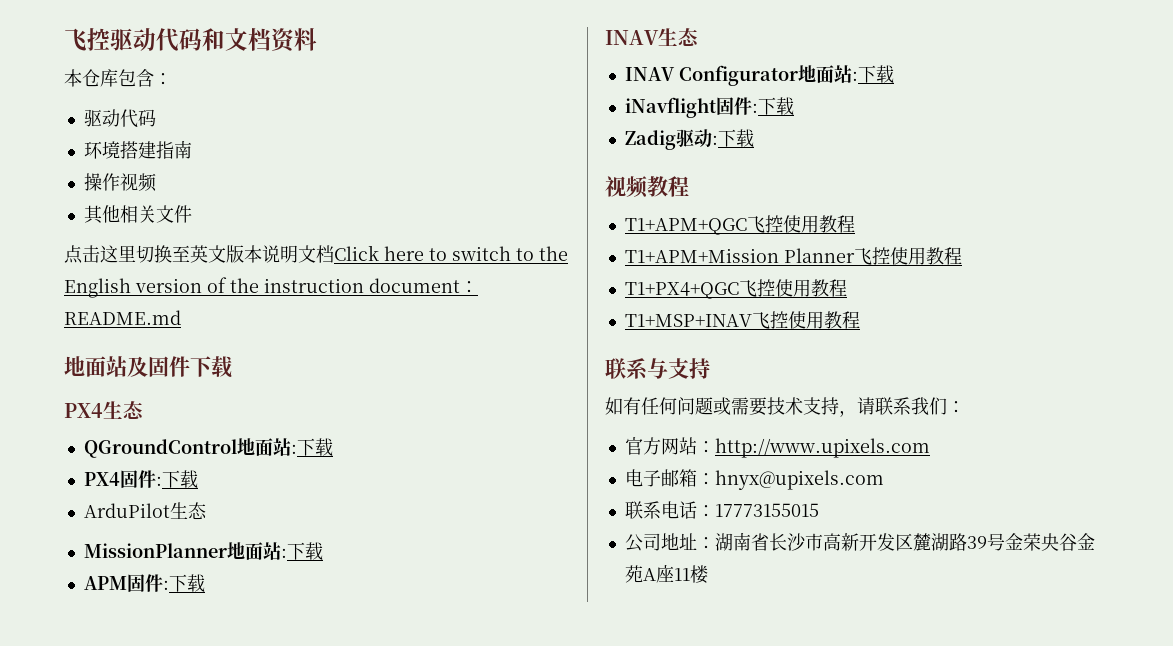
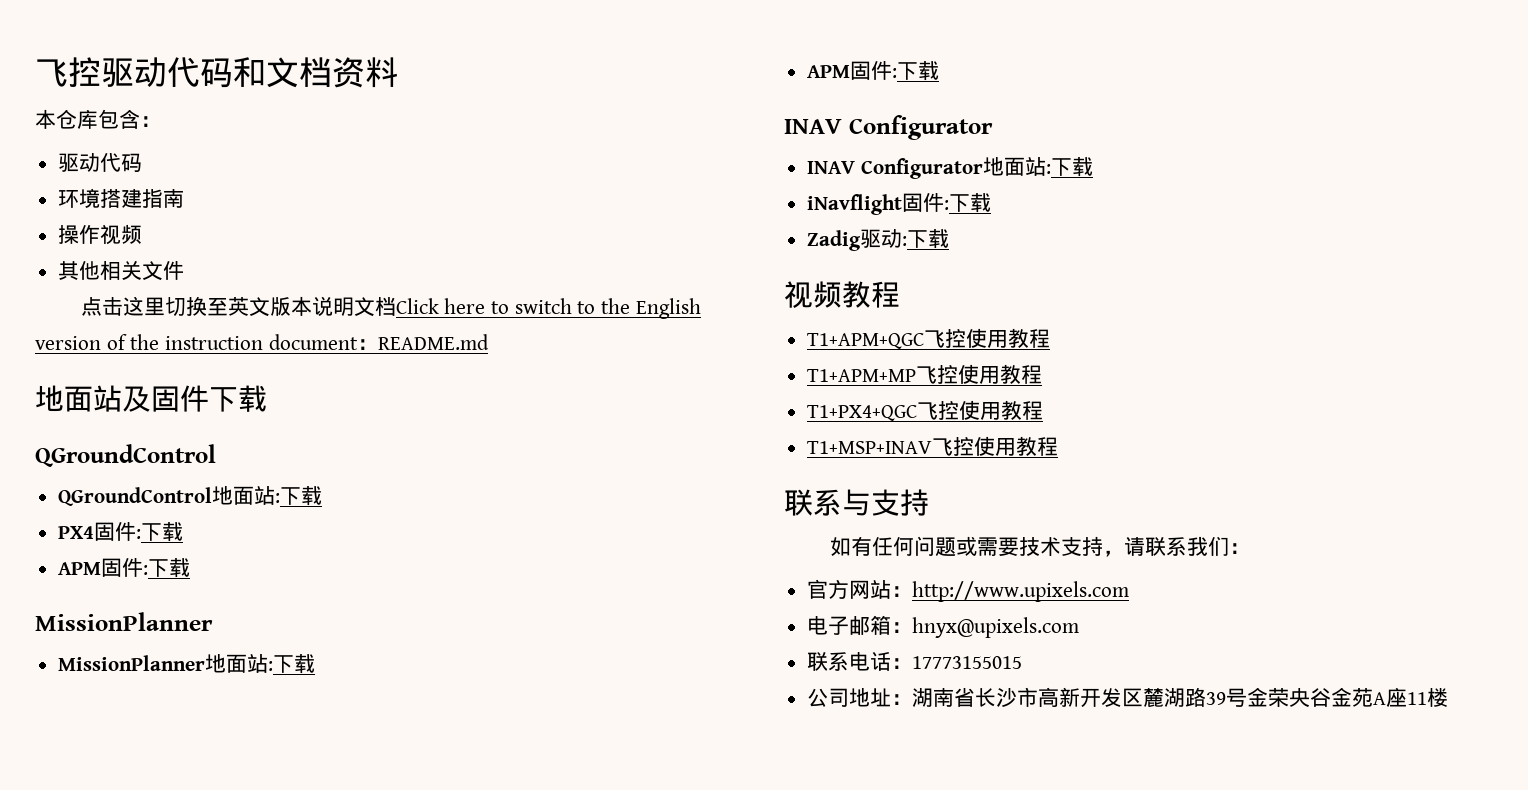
  地面站及固件下载
- PX4生态
+ QGroundControl
  PX4固件:下载
- ArduPilot生态
+ APM固件:下载
+ MissionPlanner
  MissionPlanner地面站:下载
  APM固件:下载
- INAV生态
+ INAV Configurator
- T1+APM+Mission Planner飞控使用教程
+ T1+APM+MP飞控使用教程

